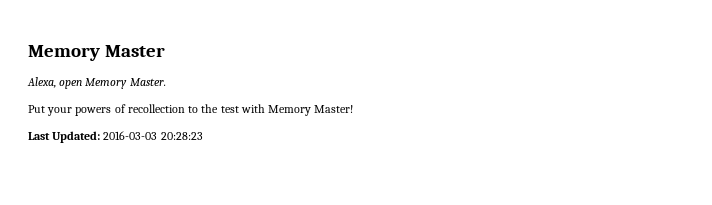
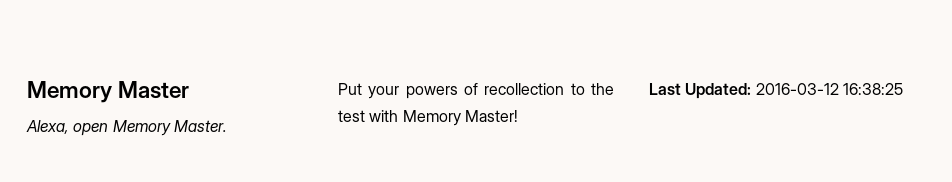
- Last Updated: 2016-03-03 20:28:23
+ Last Updated: 2016-03-12 16:38:25

